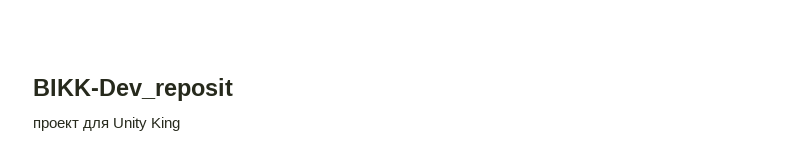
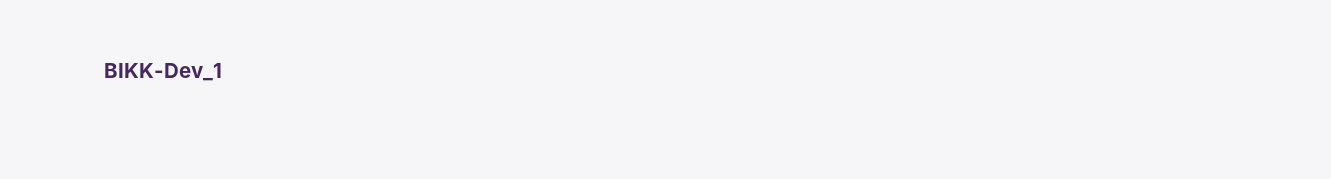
- BIKK-Dev_reposit
- проект для Unity King
+ BIKK-Dev_1

